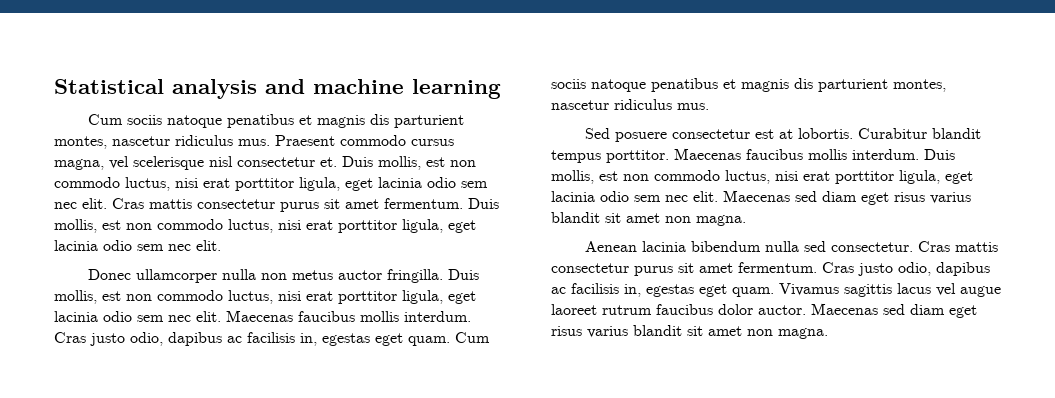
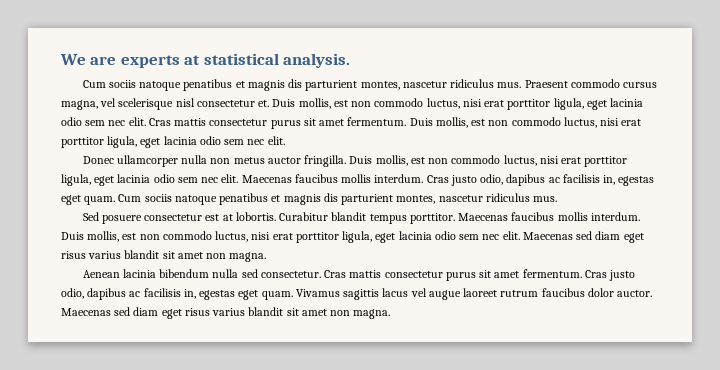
- Statistical analysis and machine learning
+ We are experts at statistical analysis.

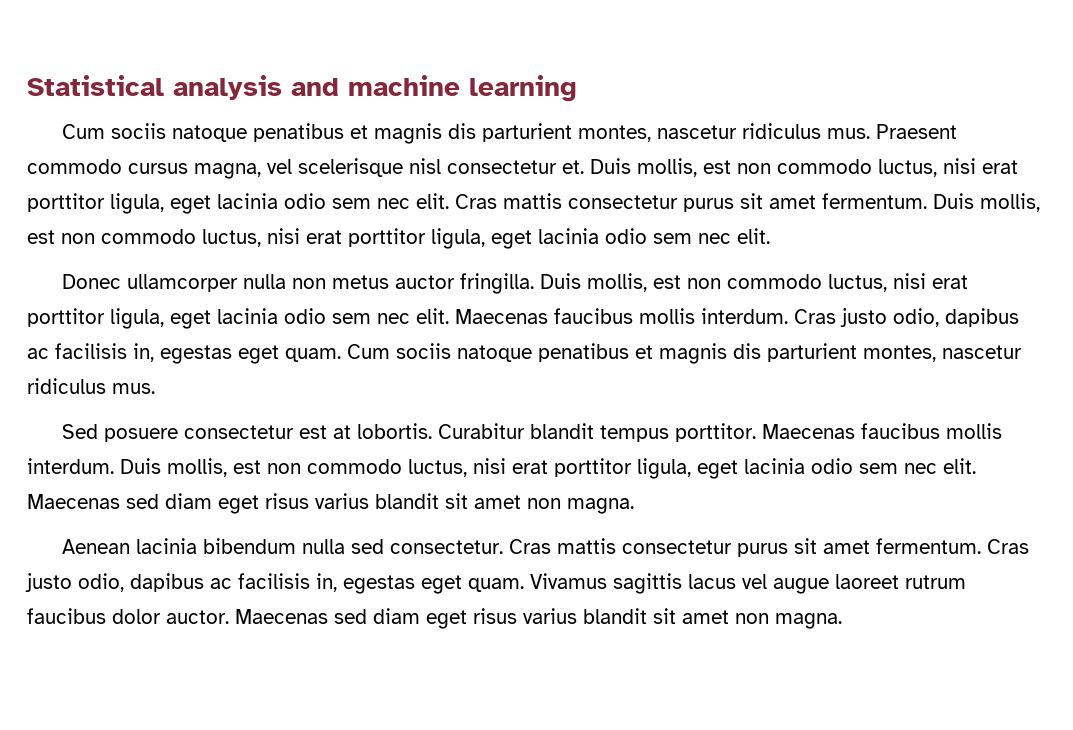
- We are experts at statistical analysis.
+ Statistical analysis and machine learning

